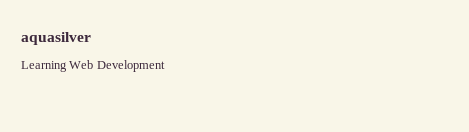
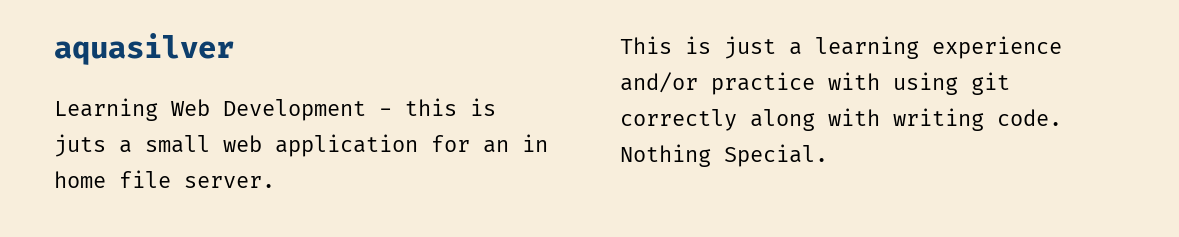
- Learning Web Development
+ Learning Web Development - this is juts a small web application for an in home file server.
+ This is just a learning experience and/or practice with using git correctly along with writing code. Nothing Special.

